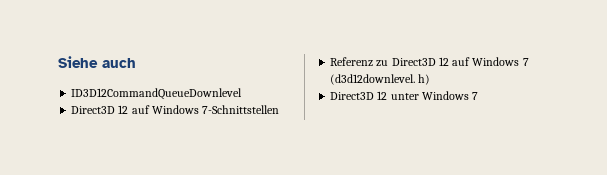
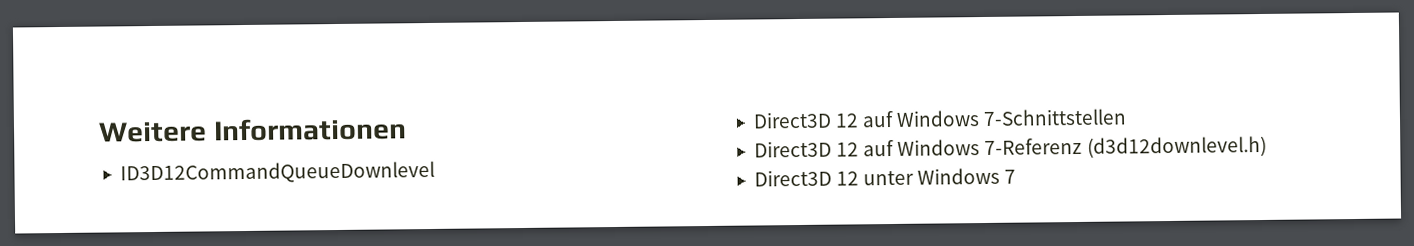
- Siehe auch
+ Weitere Informationen
- Referenz zu Direct3D 12 auf Windows 7 (d3d12downlevel. h)
+ Direct3D 12 auf Windows 7-Referenz (d3d12downlevel.h)

